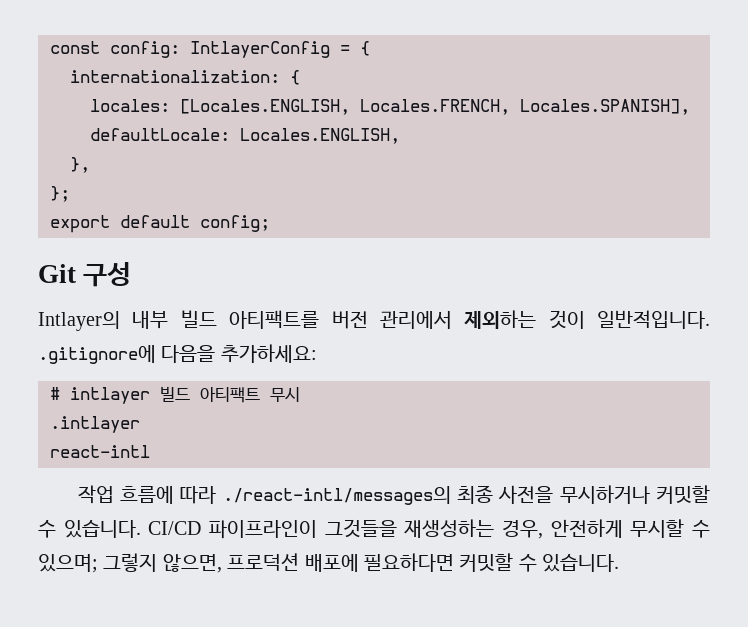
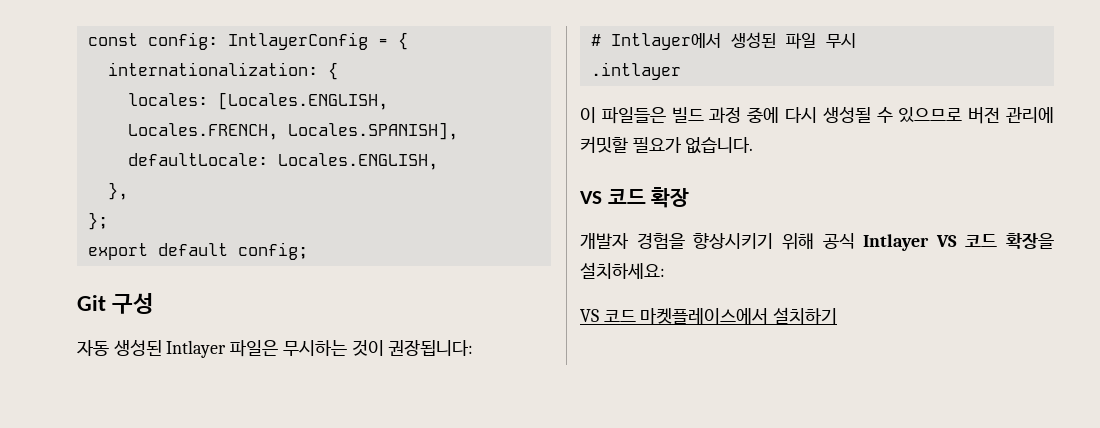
- Intlayer의 내부 빌드 아티팩트를 버전 관리에서 제외하는 것이 일반적입니다. .gitignore에 다음을 추가하세요:
- # intlayer 빌드 아티팩트 무시
+ 자동 생성된 Intlayer 파일은 무시하는 것이 권장됩니다:
+ # Intlayer에서 생성된 파일 무시
  .intlayer
- react-intl
- 작업 흐름에 따라 ./react-intl/messages의 최종 사전을 무시하거나 커밋할 수 있습니다. CI/CD 파이프라인이 그것들을 재생성하는 경우, 안전하게 무시할 수 있으며; 그렇지 않으면, 프로덕션 배포에 필요하다면 커밋할 수 있습니다.
+ 이 파일들은 빌드 과정 중에 다시 생성될 수 있으므로 버전 관리에 커밋할 필요가 없습니다.
+ VS 코드 확장
+ 개발자 경험을 향상시키기 위해 공식 Intlayer VS 코드 확장을 설치하세요:
+ VS 코드 마켓플레이스에서 설치하기

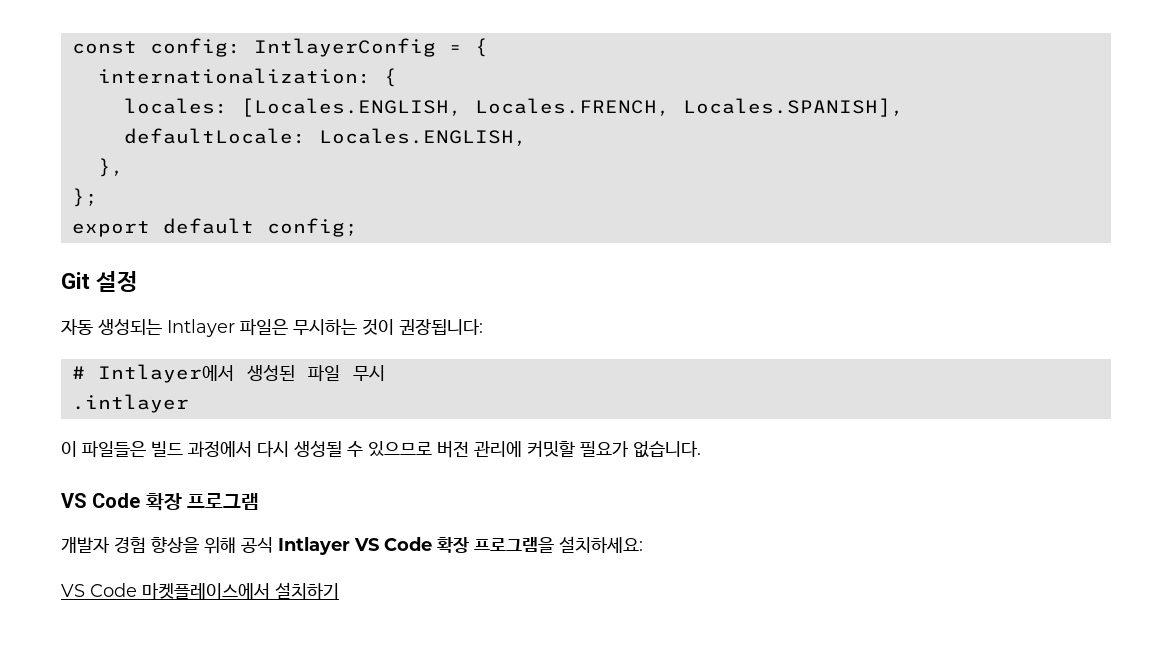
- Git 구성
+ Git 설정
- 자동 생성된 Intlayer 파일은 무시하는 것이 권장됩니다:
+ 자동 생성되는 Intlayer 파일은 무시하는 것이 권장됩니다:
- 이 파일들은 빌드 과정 중에 다시 생성될 수 있으므로 버전 관리에 커밋할 필요가 없습니다.
+ 이 파일들은 빌드 과정에서 다시 생성될 수 있으므로 버전 관리에 커밋할 필요가 없습니다.
- VS 코드 확장
+ VS Code 확장 프로그램
- 개발자 경험을 향상시키기 위해 공식 Intlayer VS 코드 확장을 설치하세요:
+ 개발자 경험 향상을 위해 공식 Intlayer VS Code 확장 프로그램을 설치하세요:
- VS 코드 마켓플레이스에서 설치하기
+ VS Code 마켓플레이스에서 설치하기

